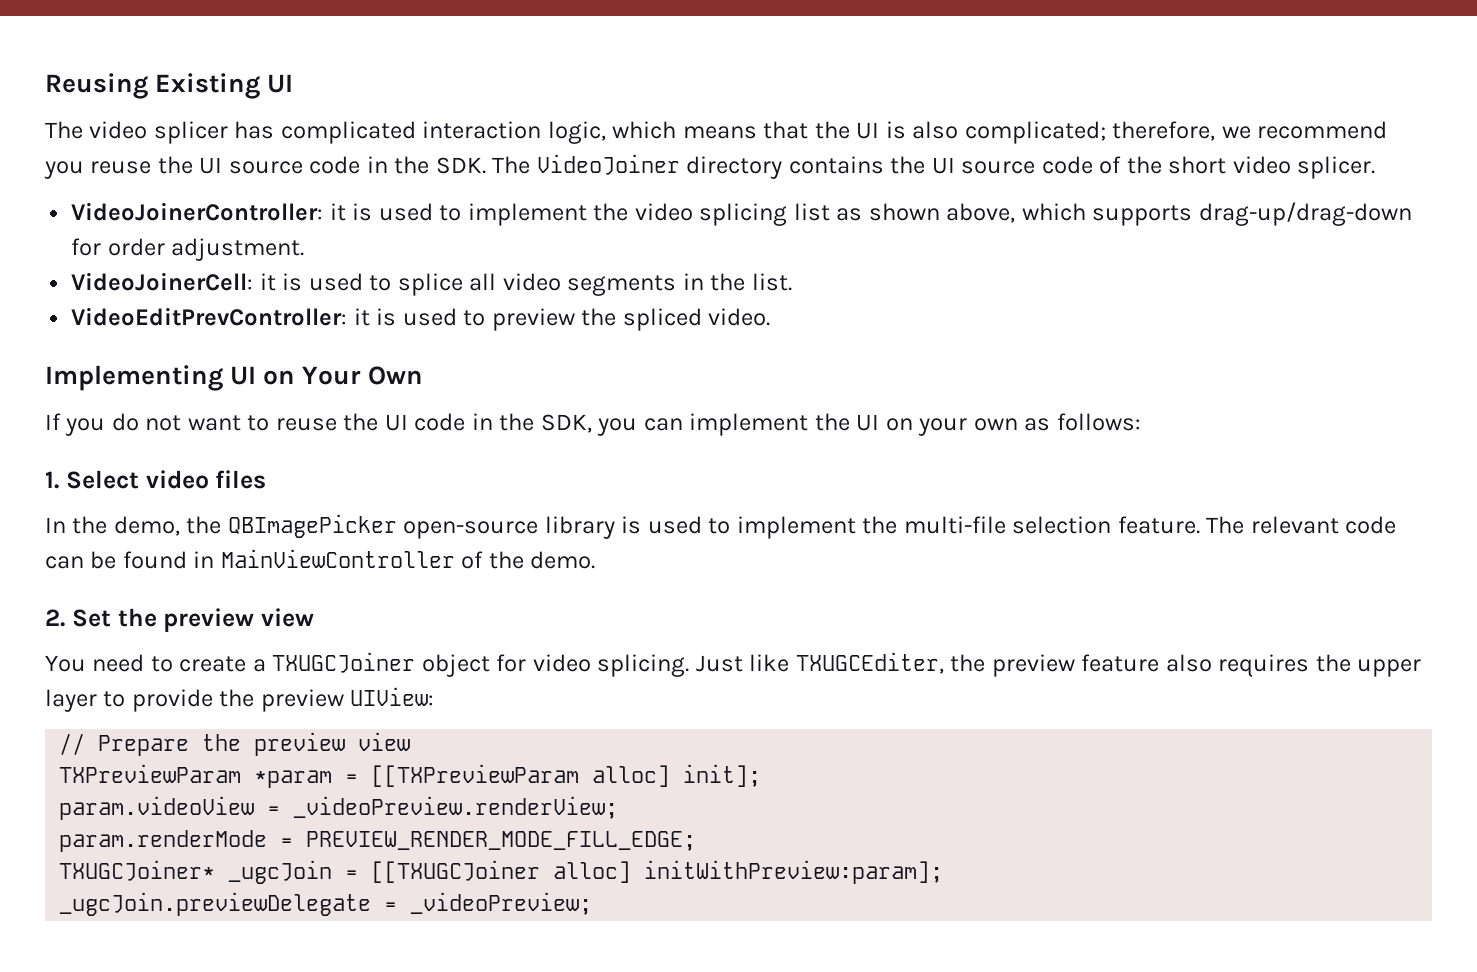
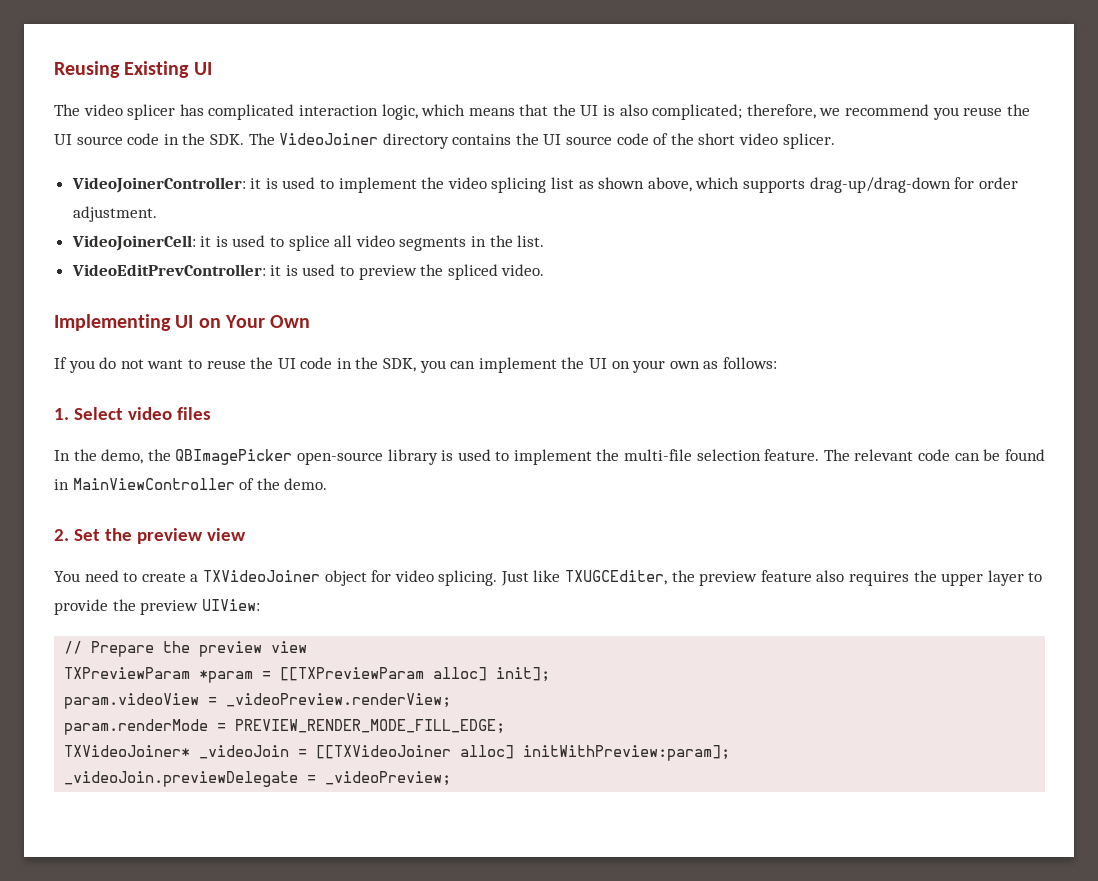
- You need to create a TXUGCJoiner object for video splicing.
+ You need to create a TXVideoJoiner object for video splicing.
- TXUGCJoiner* _ugcJoin = [[TXUGCJoiner alloc] initWithPreview:param];
+ TXVideoJoiner* _videoJoin = [[TXVideoJoiner alloc] initWithPreview:param];
- _ugcJoin.previewDelegate = _videoPreview;
+ _videoJoin.previewDelegate = _videoPreview;

